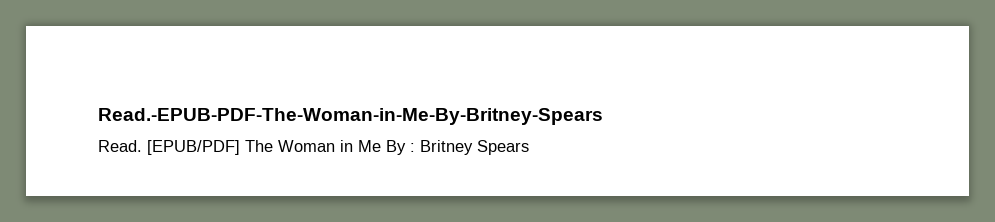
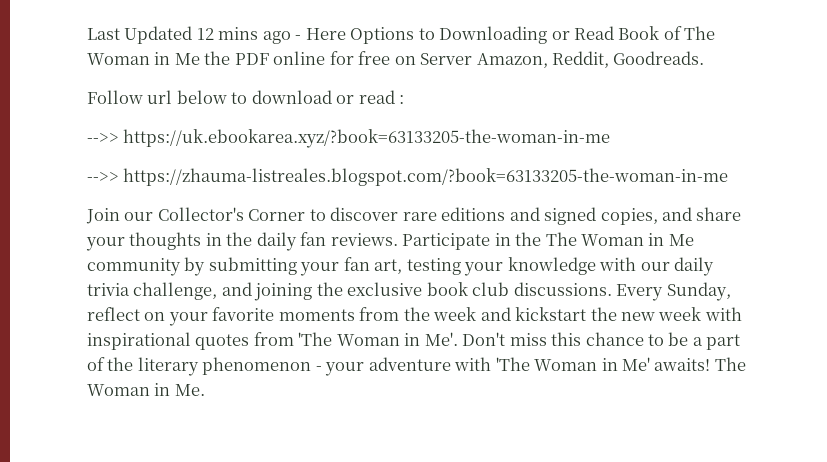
- Read.-EPUB-PDF-The-Woman-in-Me-By-Britney-Spears
- Read. [EPUB/PDF] The Woman in Me By : Britney Spears
+ Last Updated 12 mins ago - Here Options to Downloading or Read Book of The Woman in Me the PDF online for free on Server Amazon, Reddit, Goodreads.
+ Follow url below to download or read :
+ -->> https://uk.ebookarea.xyz/?book=63133205-the-woman-in-me
+ -->> https://zhauma-listreales.blogspot.com/?book=63133205-the-woman-in-me
+ Join our Collector's Corner to discover rare editions and signed copies, and share your thoughts in the daily fan reviews. Participate in the The Woman in Me community by submitting your fan art, testing your knowledge with our daily trivia challenge, and joining the exclusive book club discussions. Every Sunday, reflect on your favorite moments from the week and kickstart the new week with inspirational quotes from 'The Woman in Me'. Don't miss this chance to be a part of the literary phenomenon - your adventure with 'The Woman in Me' awaits! The Woman in Me.

